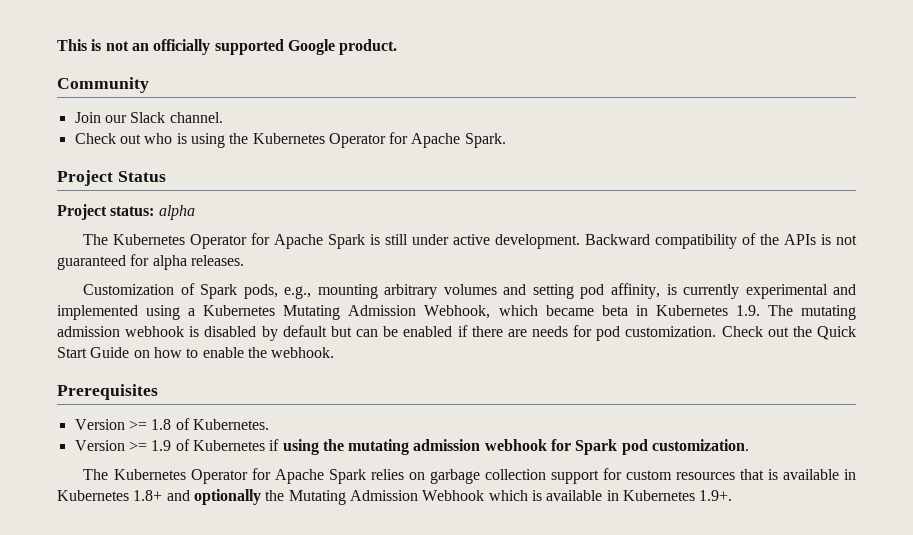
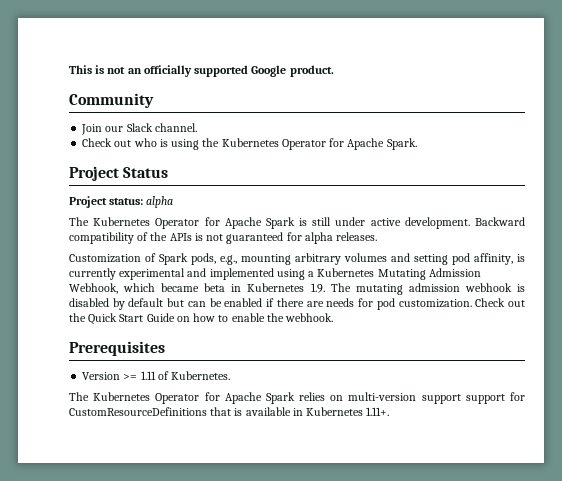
- Version >= 1.8 of Kubernetes.
+ Version >= 1.11 of Kubernetes.
- Version >= 1.9 of Kubernetes if using the mutating admission webhook for Spark pod customization.
- The Kubernetes Operator for Apache Spark relies on garbage collection support for custom resources that is available in Kubernetes 1.8+ and optionally the Mutating Admission Webhook which is available in Kubernetes 1.9+.
+ The Kubernetes Operator for Apache Spark relies on multi-version support support for CustomResourceDefinitions that is available in Kubernetes 1.11+.

